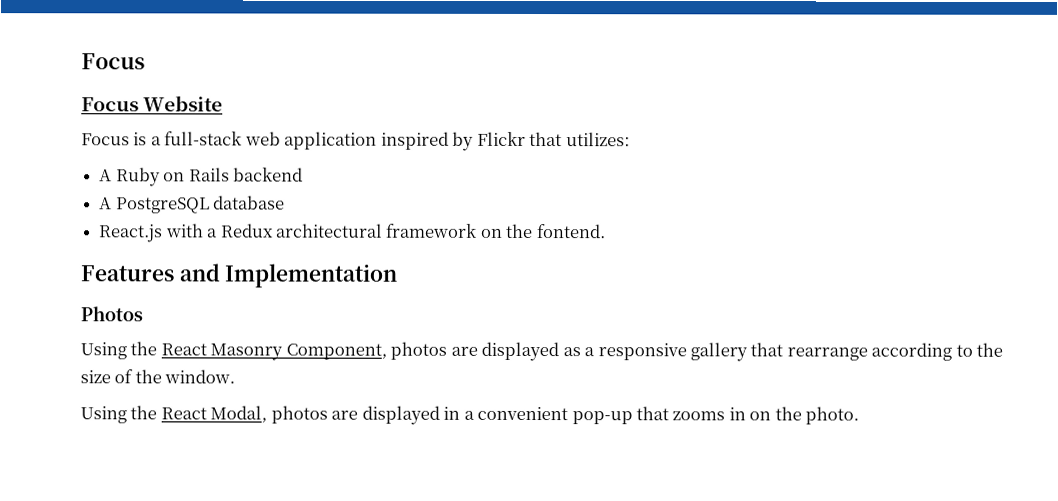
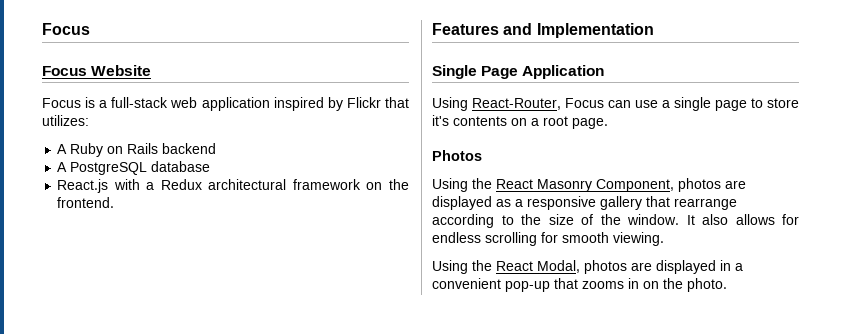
- React.js with a Redux architectural framework on the fontend.
+ React.js with a Redux architectural framework on the frontend.
+ Single Page Application
+ Using React-Router, Focus can use a single page to store it's contents on a root page.
+ It also allows for endless scrolling for smooth viewing.

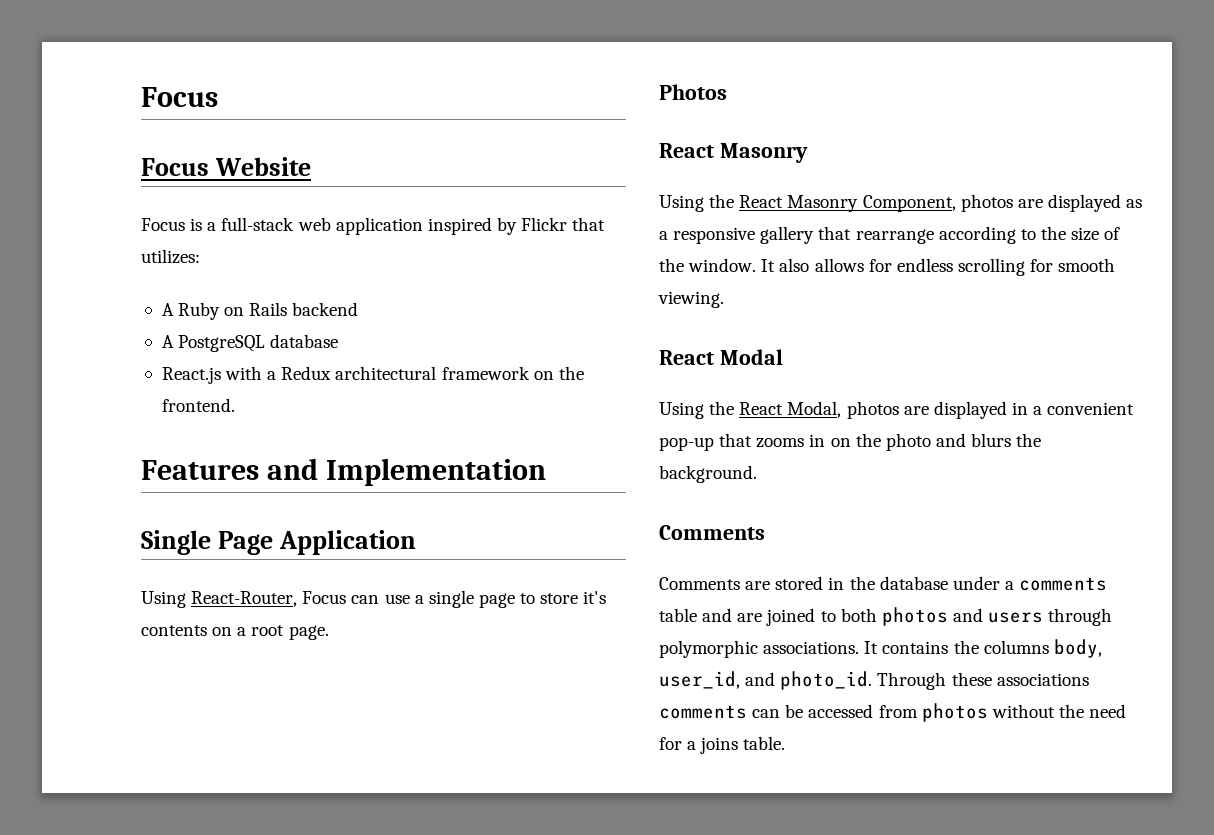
  Photos
+ React Masonry
+ React Modal
- Using the React Modal, photos are displayed in a convenient pop-up that zooms in on the photo.
+ Using the React Modal, photos are displayed in a convenient pop-up that zooms in on the photo and blurs the background.
+ Comments
+ Comments are stored in the database under a comments table and are joined to both photos and users through polymorphic associations. It contains the columns body, user_id, and photo_id. Through these associations comments can be accessed from photos without the need for a joins table.

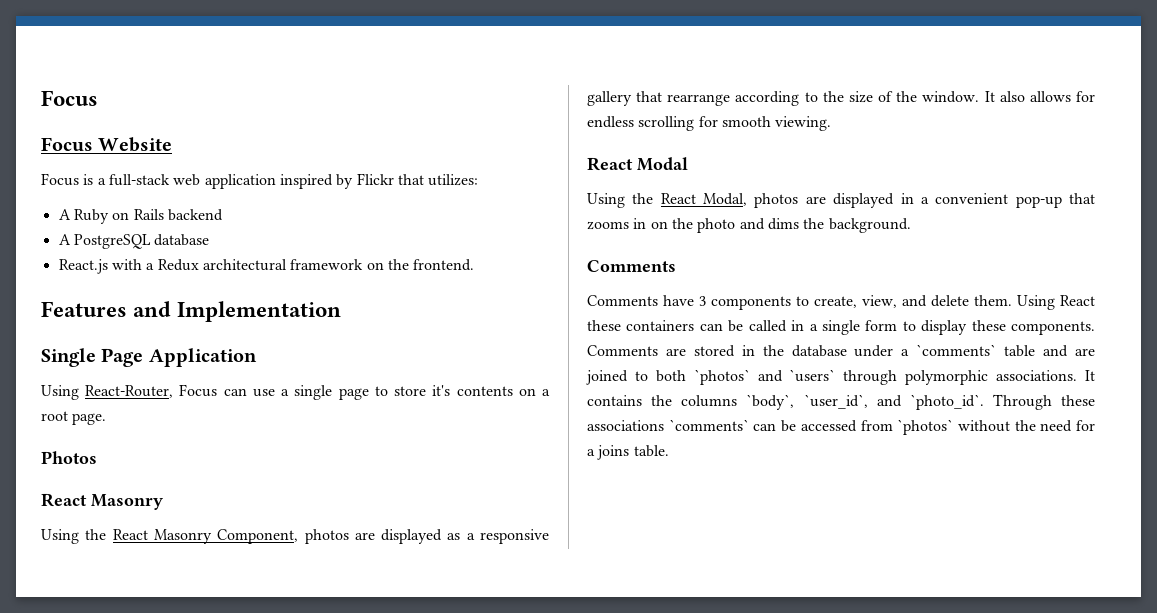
- Using the React Modal, photos are displayed in a convenient pop-up that zooms in on the photo and blurs the background.
+ Using the React Modal, photos are displayed in a convenient pop-up that zooms in on the photo and dims the background.
- Comments are stored in the database under a comments table and are joined to both photos and users through polymorphic associations.
+ Comments have 3 components to create, view, and delete them. Using React these containers can be called in a single form to display these components. Comments are stored in the database under a `comments` table and are joined to both `photos` and `users` through polymorphic associations.
- It contains the columns body, user_id, and photo_id.
+ It contains the columns `body`, `user_id`, and `photo_id`.
- Through these associations comments can be accessed from photos without the need for a joins table.
+ Through these associations `comments` can be accessed from `photos` without the need for a joins table.

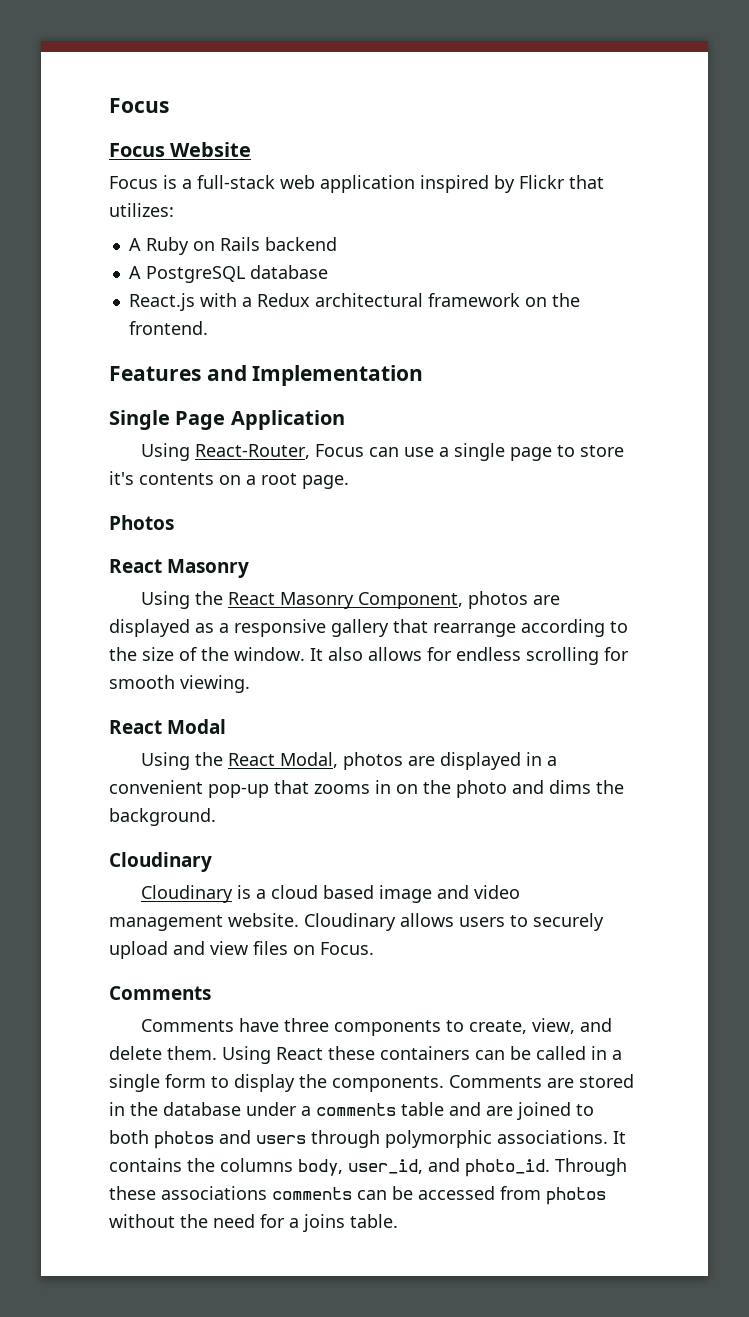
  Using the React Modal, photos are displayed in a convenient pop-up that zooms in on the photo and dims the background.
+ Cloudinary
+ Cloudinary is a cloud based image and video management website. Cloudinary allows users to securely upload and view files on Focus.
- Comments have 3 components to create, view, and delete them.
+ Comments have three components to create, view, and delete them.
- Using React these containers can be called in a single form to display these components.
+ Using React these containers can be called in a single form to display the components.
- Comments are stored in the database under a `comments` table and are joined to both `photos` and `users` through polymorphic associations.
+ Comments are stored in the database under a comments table and are joined to both photos and users through polymorphic associations.
- It contains the columns `body`, `user_id`, and `photo_id`.
+ It contains the columns body, user_id, and photo_id.
- Through these associations `comments` can be accessed from `photos` without the need for a joins table.
+ Through these associations comments can be accessed from photos without the need for a joins table.

